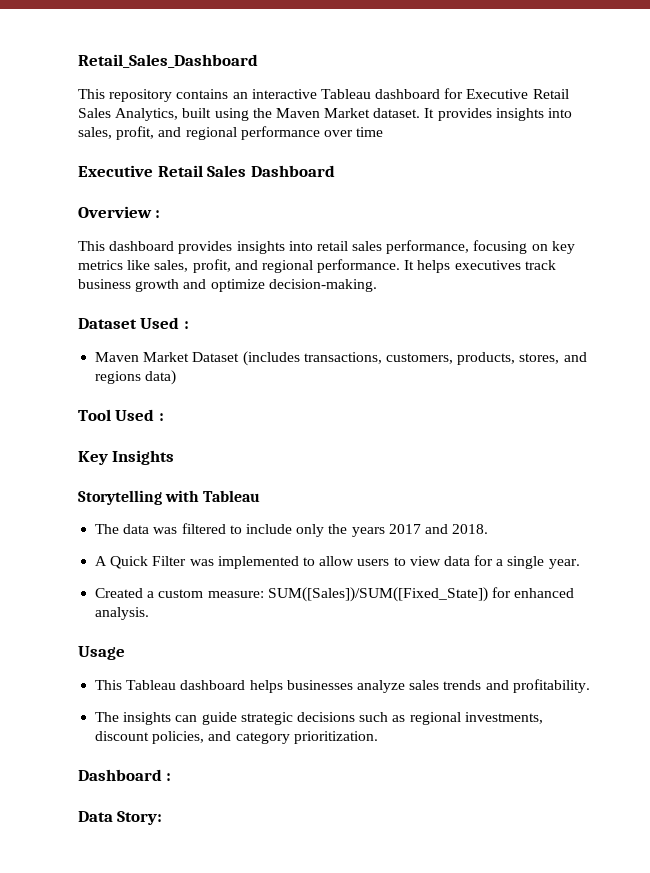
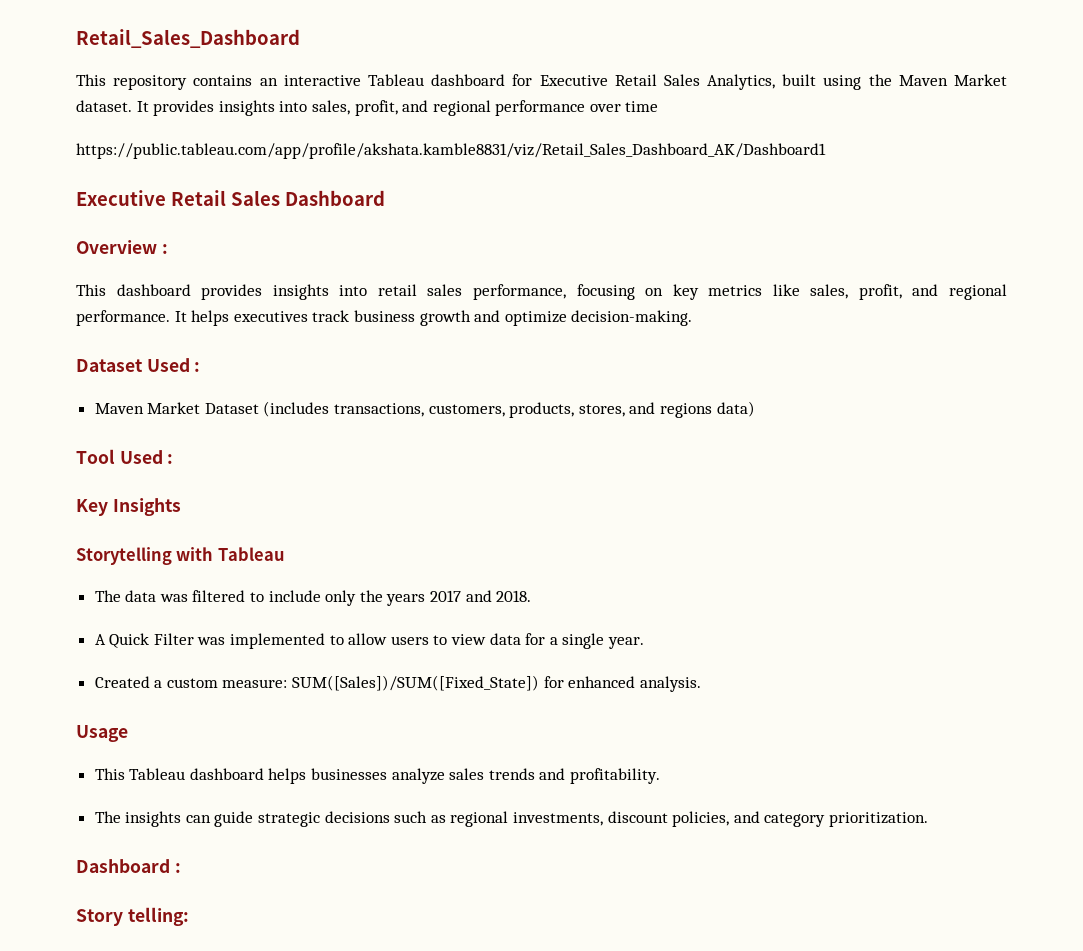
+ https://public.tableau.com/app/profile/akshata.kamble8831/viz/Retail_Sales_Dashboard_AK/Dashboard1
- Data Story:
+ Story telling:

